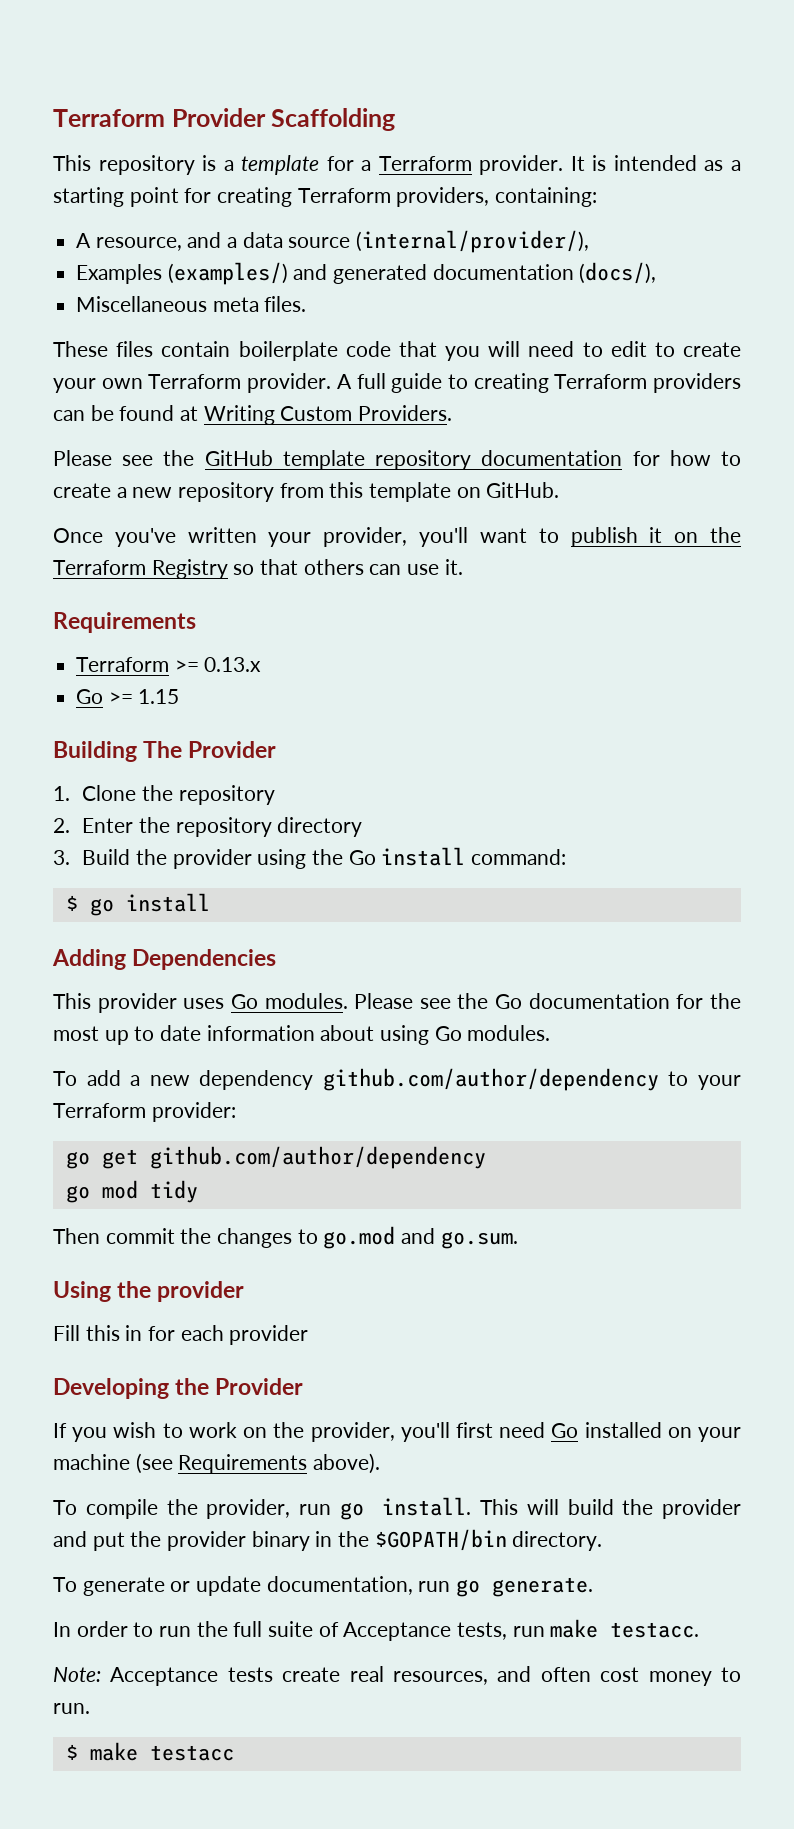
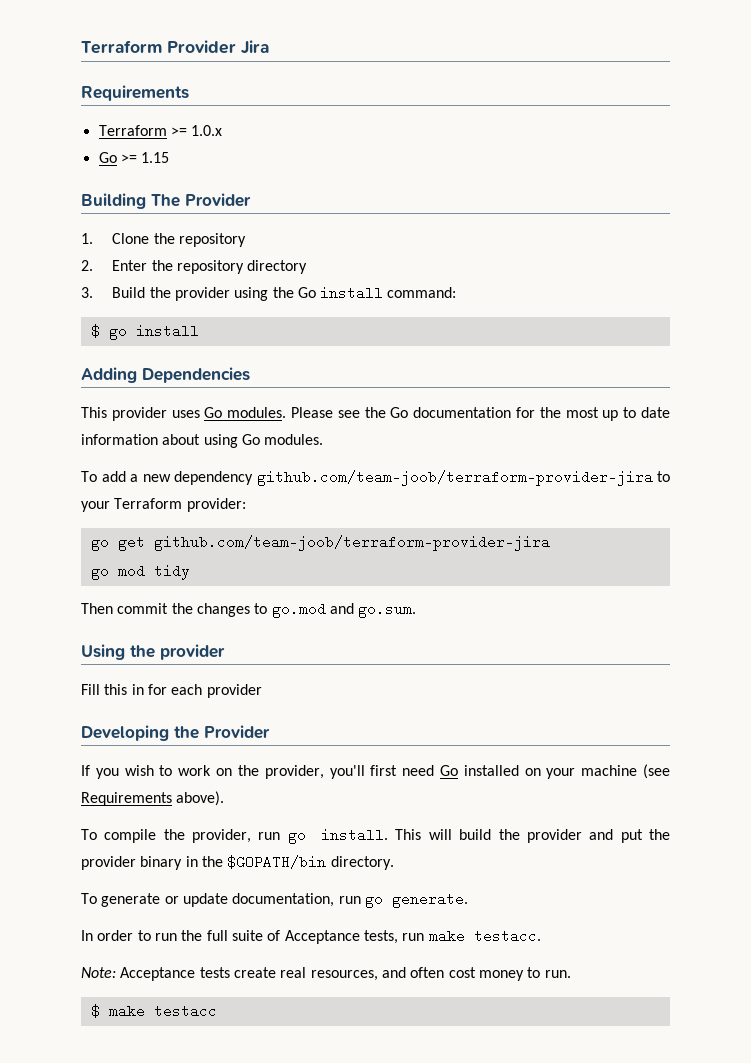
- Terraform Provider Scaffolding
- This repository is a template for a Terraform provider. It is intended as a starting point for creating Terraform providers, containing:
- A resource, and a data source (internal/provider/),
- Examples (examples/) and generated documentation (docs/),
- Miscellaneous meta files.
- These files contain boilerplate code that you will need to edit to create your own Terraform provider. A full guide to creating Terraform providers can be found at Writing Custom Providers.
- Please see the GitHub template repository documentation for how to create a new repository from this template on GitHub.
- Once you've written your provider, you'll want to publish it on the Terraform Registry so that others can use it.
+ Terraform Provider Jira
- Terraform >= 0.13.x
+ Terraform >= 1.0.x
- To add a new dependency github.com/author/dependency to your Terraform provider:
+ To add a new dependency github.com/team-joob/terraform-provider-jira to your Terraform provider:
- go get github.com/author/dependency
+ go get github.com/team-joob/terraform-provider-jira

